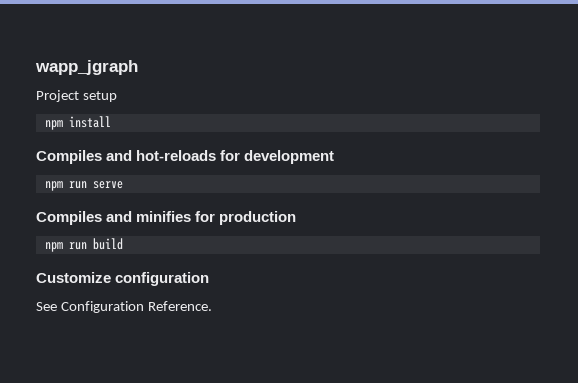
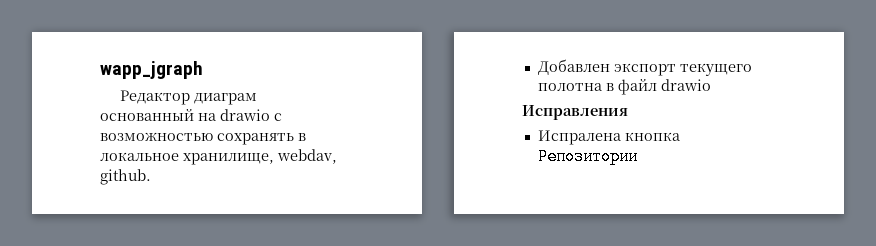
- Project setup
- npm install
- Compiles and hot-reloads for development
- npm run serve
- Compiles and minifies for production
- npm run build
- Customize configuration
- See Configuration Reference.
+ Редактор диаграм основанный на drawio с возможностью сохранять в локальное хранилище, webdav, github.
+ Добавлен экспорт текущего полотна в файл drawio
+ Исправления
+ Испралена кнопка Репозитории

